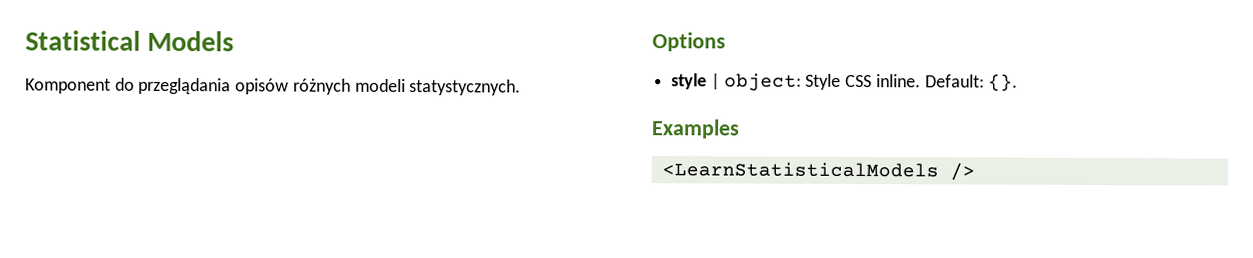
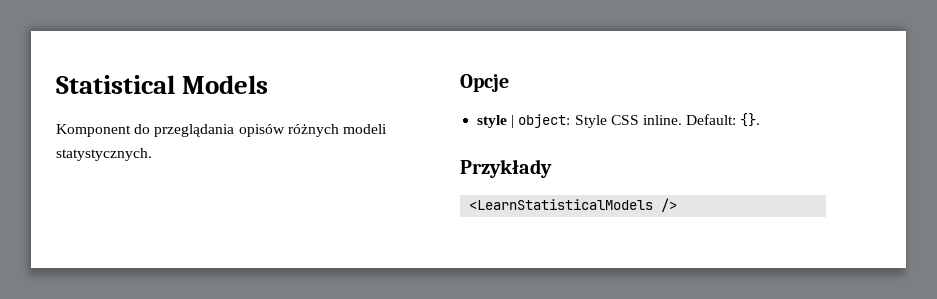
- Options
+ Opcje
- Examples
+ Przykłady

